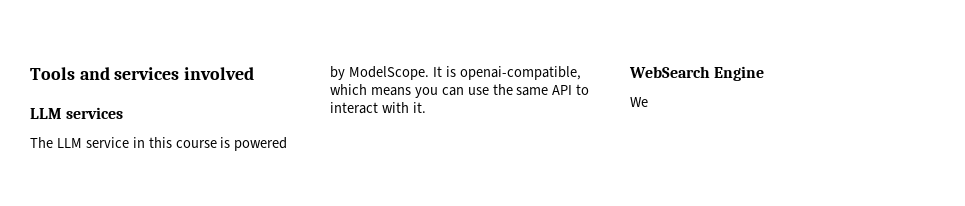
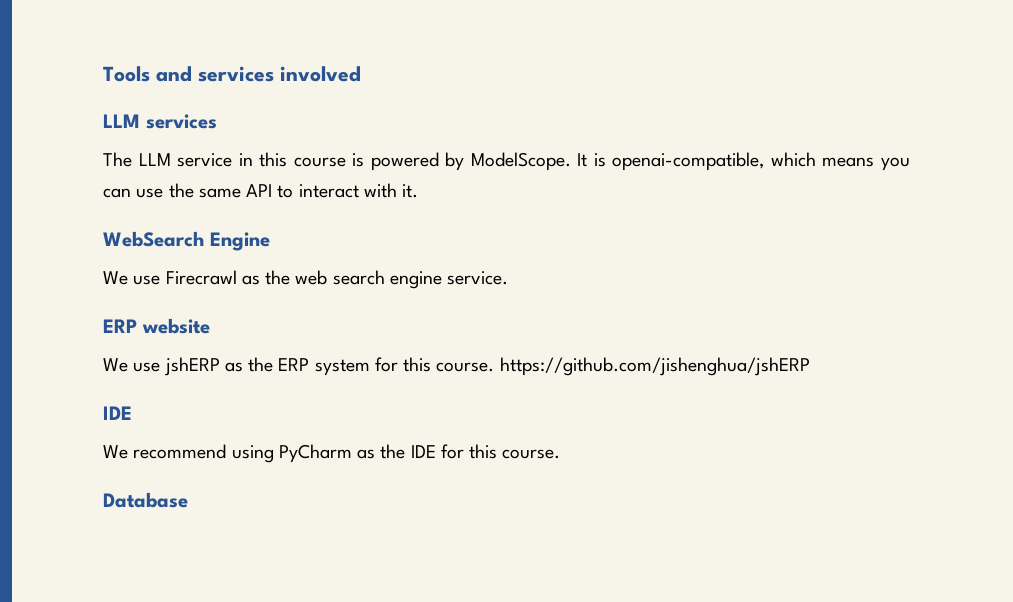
- We
+ We use Firecrawl as the web search engine service.
+ ERP website
+ We use jshERP as the ERP system for this course. https://github.com/jishenghua/jshERP
+ IDE
+ We recommend using PyCharm as the IDE for this course.
+ Database

